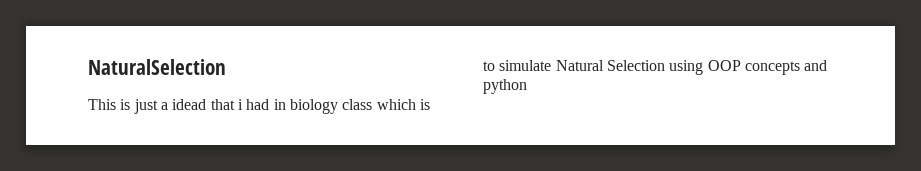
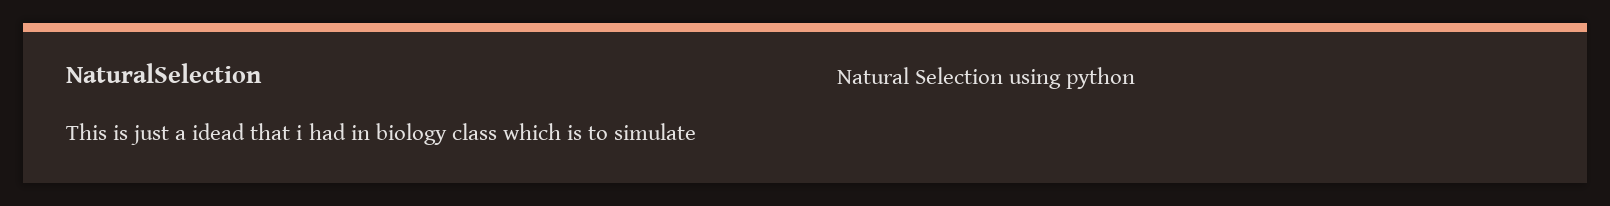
- This is just a idead that i had in biology class which is to simulate Natural Selection using OOP concepts and python
+ This is just a idead that i had in biology class which is to simulate Natural Selection using python

